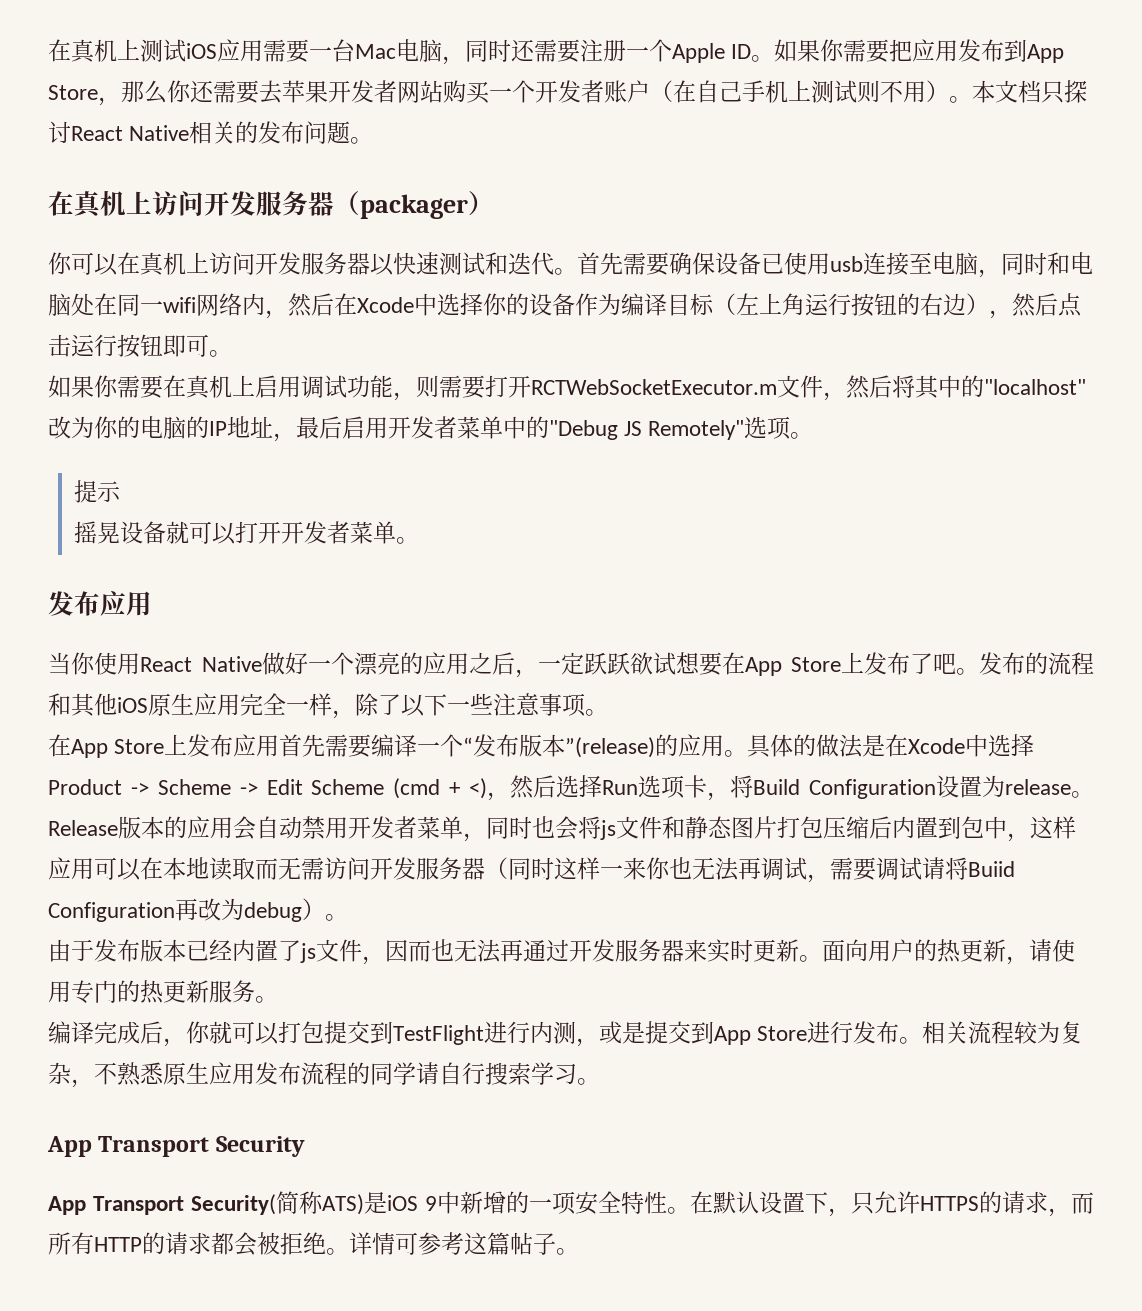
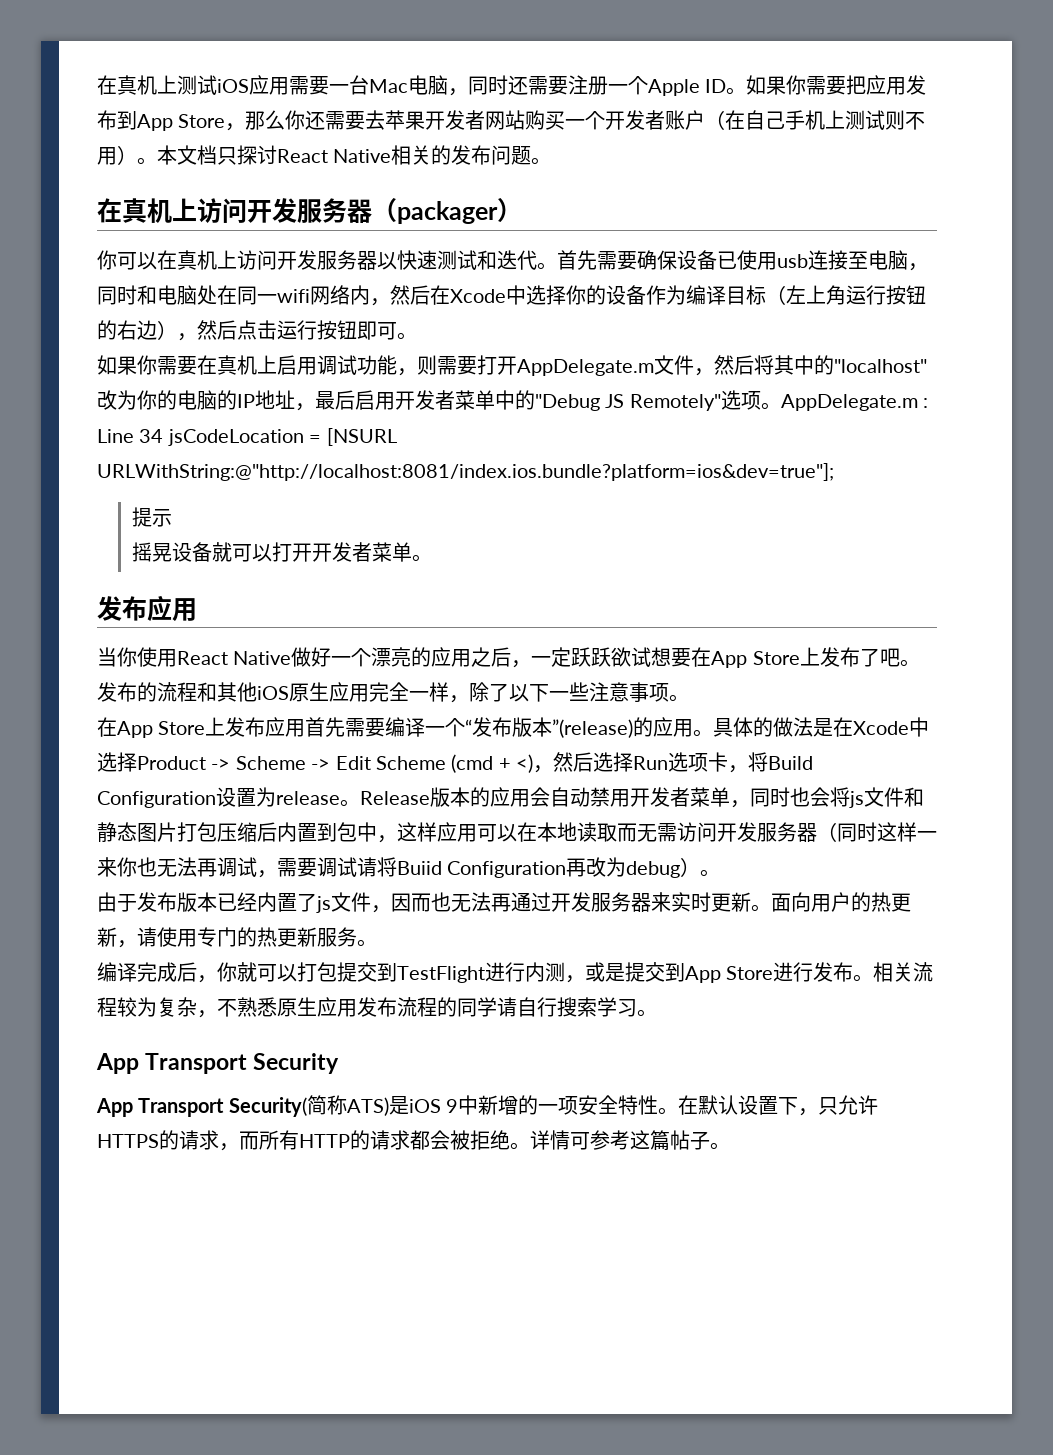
- 如果你需要在真机上启用调试功能，则需要打开RCTWebSocketExecutor.m文件，然后将其中的"localhost"改为你的电脑的IP地址，最后启用开发者菜单中的"Debug JS Remotely"选项。
+ 如果你需要在真机上启用调试功能，则需要打开AppDelegate.m文件，然后将其中的"localhost"改为你的电脑的IP地址，最后启用开发者菜单中的"Debug JS Remotely"选项。AppDelegate.m : Line 34 jsCodeLocation = [NSURL URLWithString:@"http://localhost:8081/index.ios.bundle?platform=ios&dev=true"];

